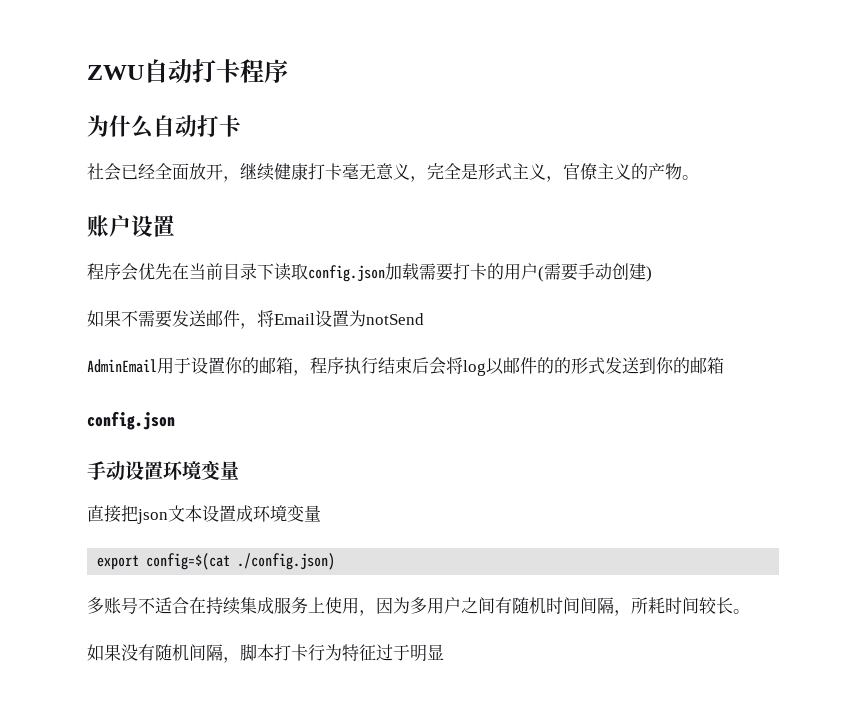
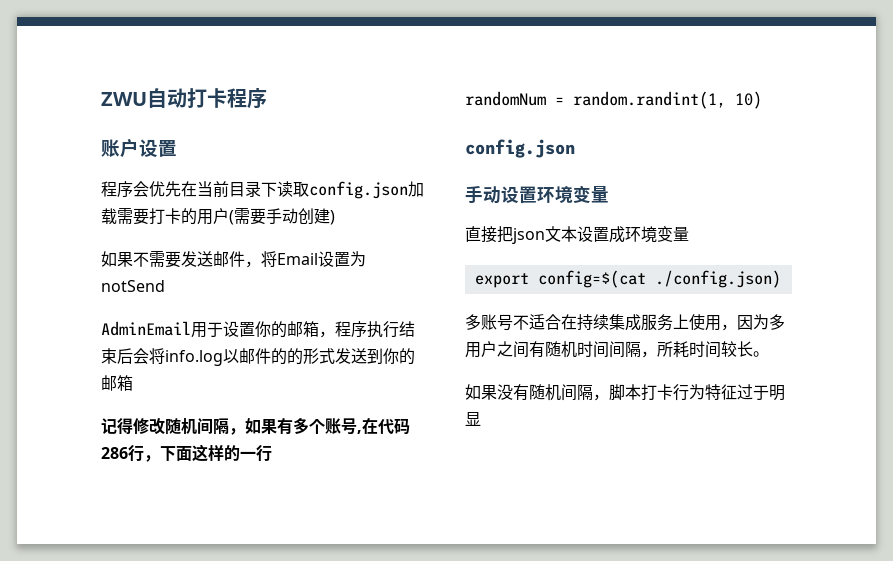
- 为什么自动打卡
- 社会已经全面放开，继续健康打卡毫无意义，完全是形式主义，官僚主义的产物。
- AdminEmail用于设置你的邮箱，程序执行结束后会将log以邮件的的形式发送到你的邮箱
+ AdminEmail用于设置你的邮箱，程序执行结束后会将info.log以邮件的的形式发送到你的邮箱
+ 记得修改随机间隔，如果有多个账号,在代码286行，下面这样的一行
+ randomNum = random.randint(1, 10)

